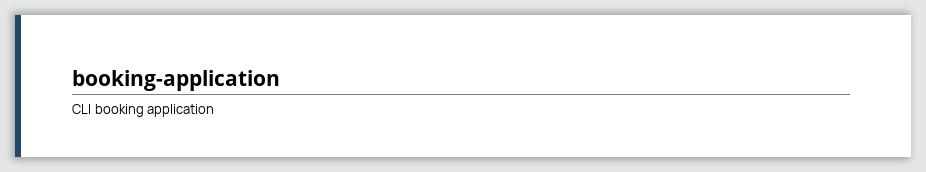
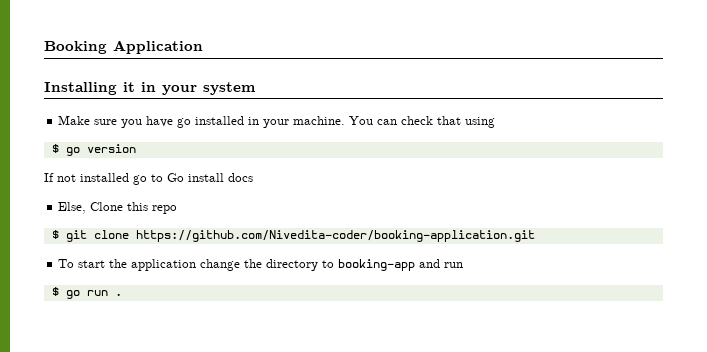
- booking-application
- CLI booking application
+ Booking Application
+ Installing it in your system
+ Make sure you have go installed in your machine. You can check that using
+ $ go version
+ If not installed go to Go install docs
+ Else, Clone this repo
+ $ git clone https://github.com/Nivedita-coder/booking-application.git
+ To start the application change the directory to booking-app and run
+ $ go run .

